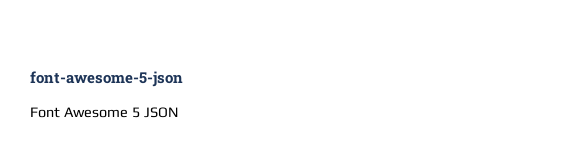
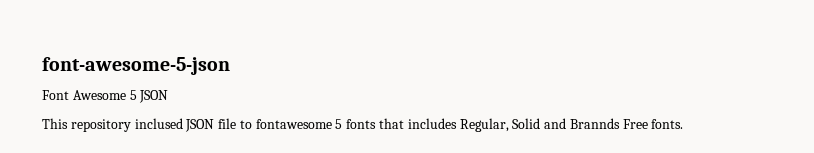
+ This repository inclused JSON file to fontawesome 5 fonts that includes Regular, Solid and Brannds Free fonts.

